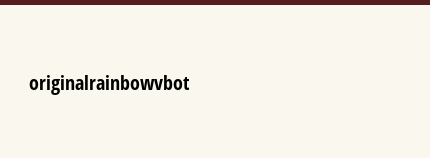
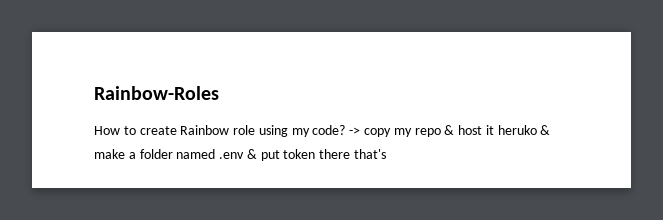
- originalrainbowvbot
+ Rainbow-Roles
+ How to create Rainbow role using my code? -> copy my repo & host it heruko & make a folder named .env & put token there that's

